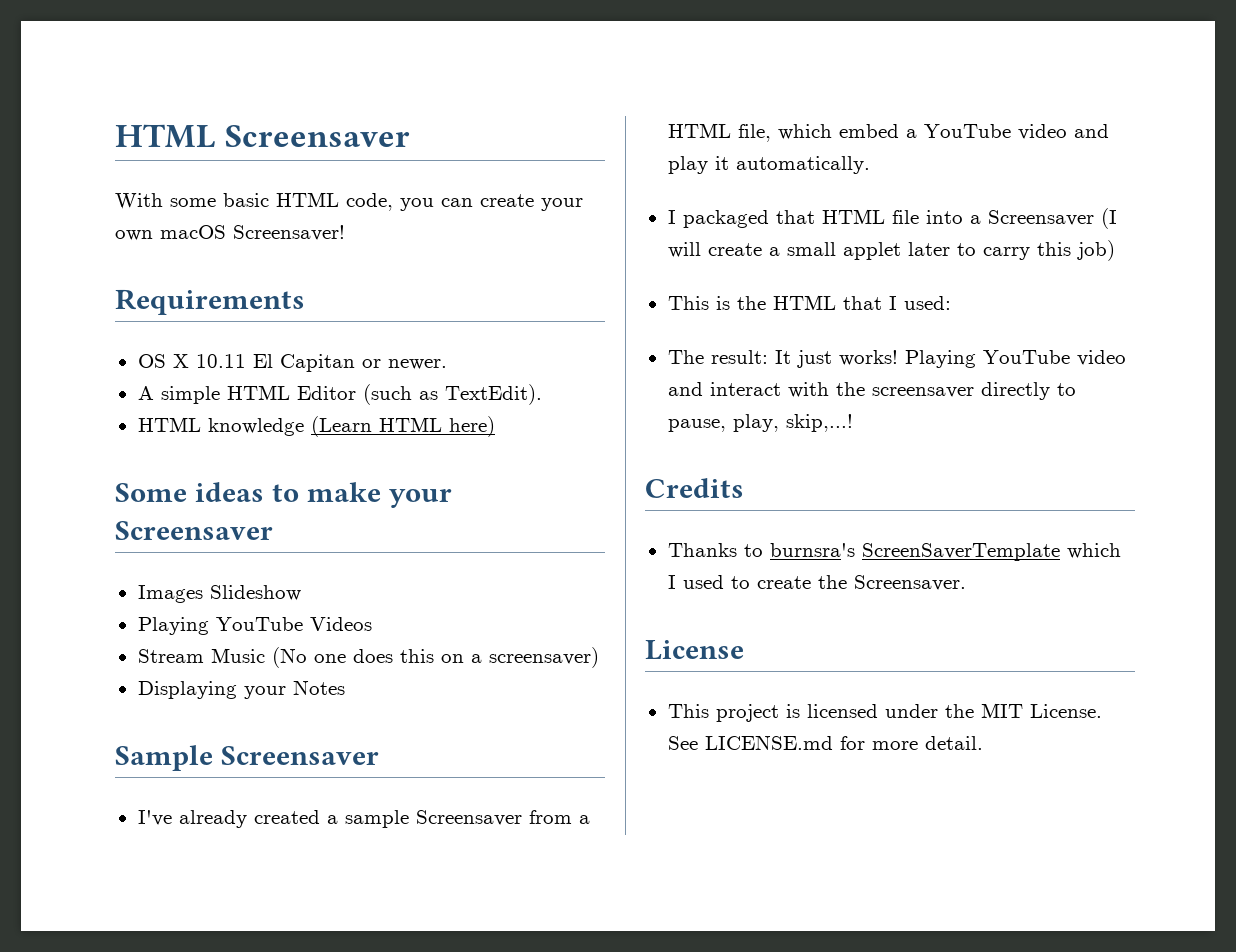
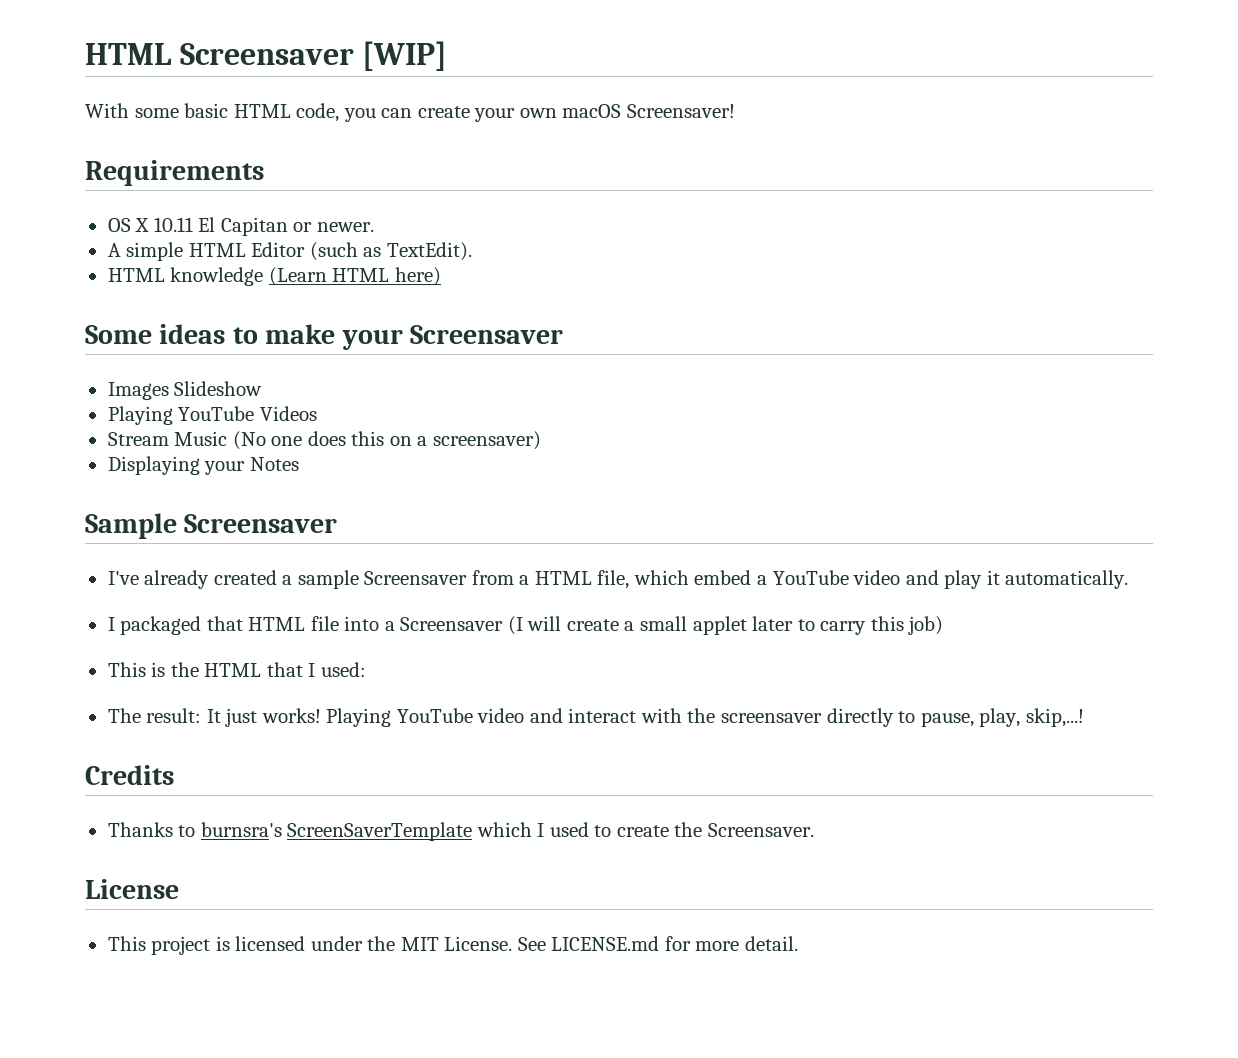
- HTML Screensaver
+ HTML Screensaver [WIP]

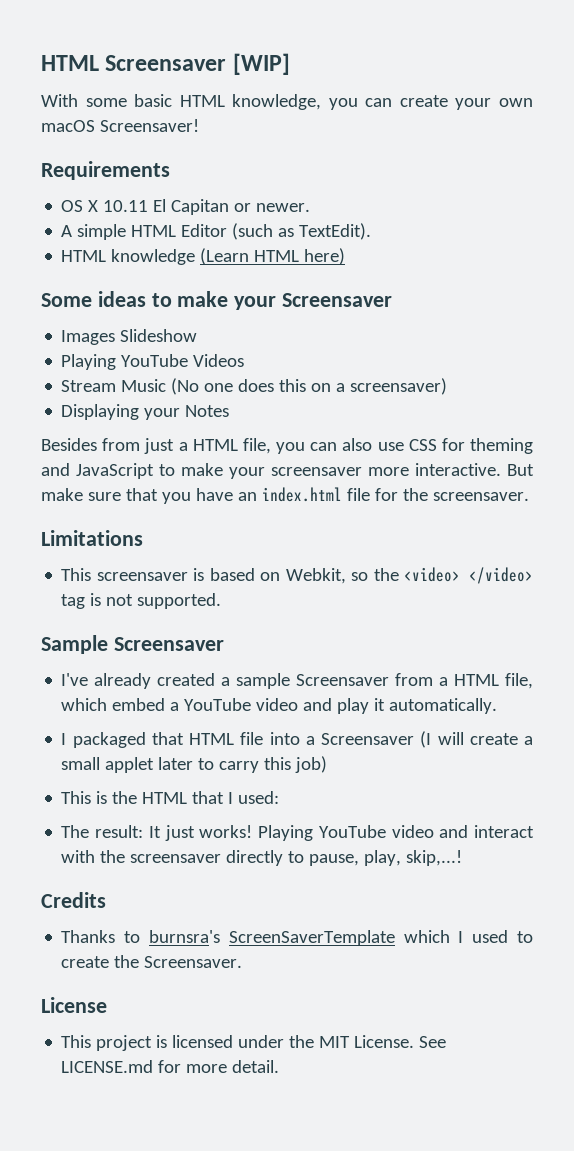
- With some basic HTML code, you can create your own macOS Screensaver!
+ With some basic HTML knowledge, you can create your own macOS Screensaver!
+ Besides from just a HTML file, you can also use CSS for theming and JavaScript to make your screensaver more interactive. But make sure that you have an index.html file for the screensaver.
+ Limitations
+ This screensaver is based on Webkit, so the <video> </video> tag is not supported.

